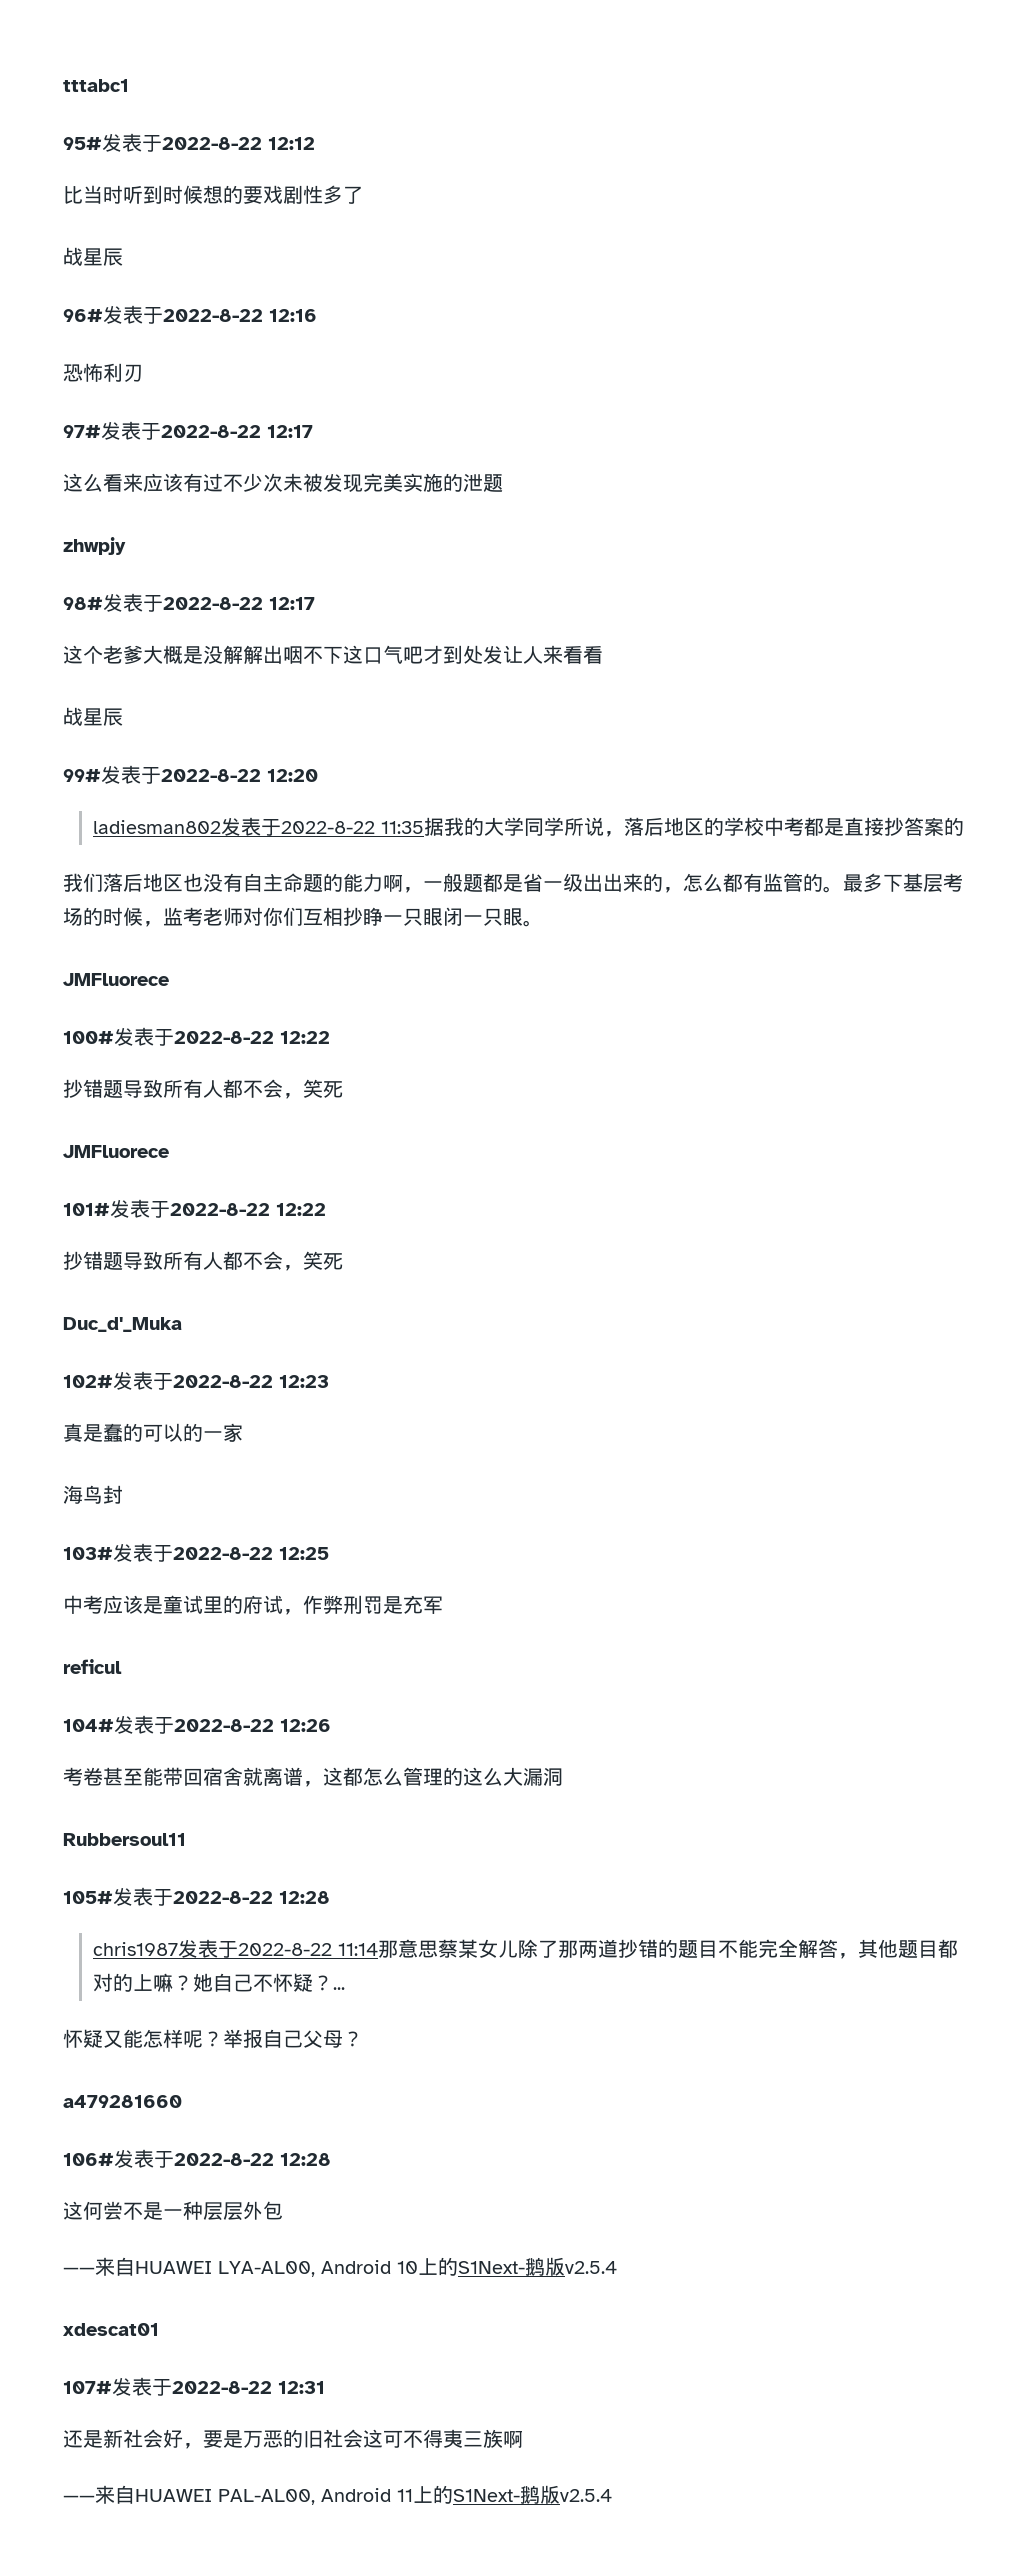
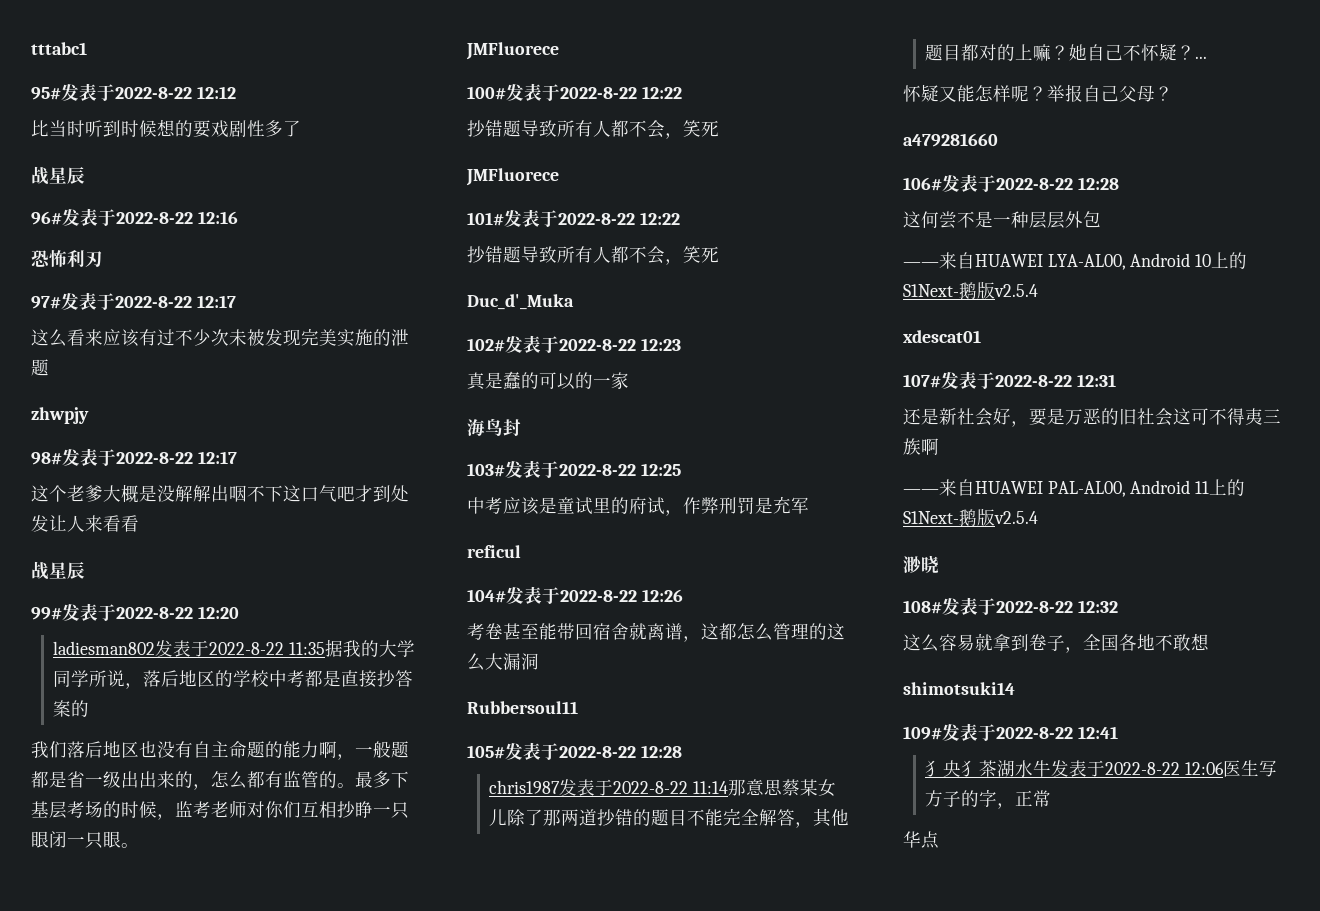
+ 渺晓
+ 108#发表于2022-8-22 12:32
+ 这么容易就拿到卷子，全国各地不敢想
+ shimotsuki14
+ 109#发表于2022-8-22 12:41
+ 犭央犭茶湖水牛发表于2022-8-22 12:06医生写方子的字，正常
+ 华点

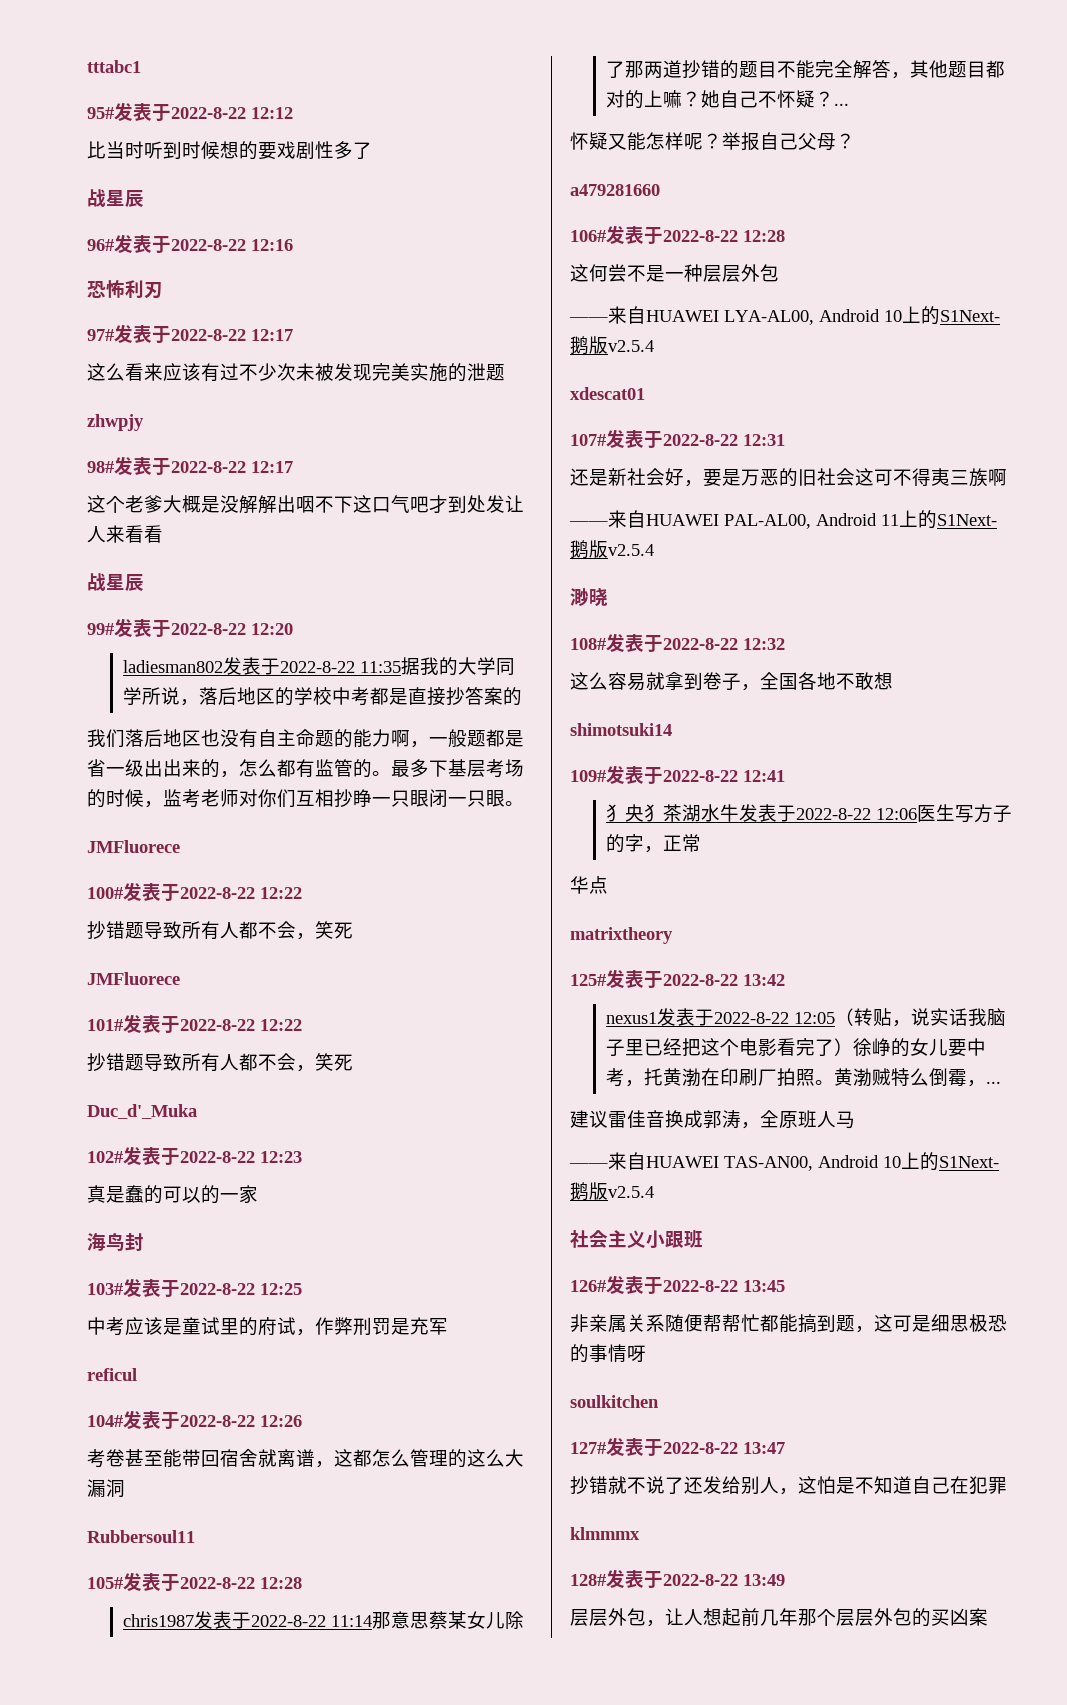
+ matrixtheory
+ 125#发表于2022-8-22 13:42
+ nexus1发表于2022-8-22 12:05（转贴，说实话我脑子里已经把这个电影看完了）徐峥的女儿要中考，托黄渤在印刷厂拍照。黄渤贼特么倒霉，...
+ 建议雷佳音换成郭涛，全原班人马
+ ——来自HUAWEI TAS-AN00, Android 10上的S1Next-鹅版v2.5.4
+ 社会主义小跟班
+ 126#发表于2022-8-22 13:45
+ 非亲属关系随便帮帮忙都能搞到题，这可是细思极恐的事情呀
+ soulkitchen
+ 127#发表于2022-8-22 13:47
+ 抄错就不说了还发给别人，这怕是不知道自己在犯罪
+ klmmmx
+ 128#发表于2022-8-22 13:49
+ 层层外包，让人想起前几年那个层层外包的买凶案

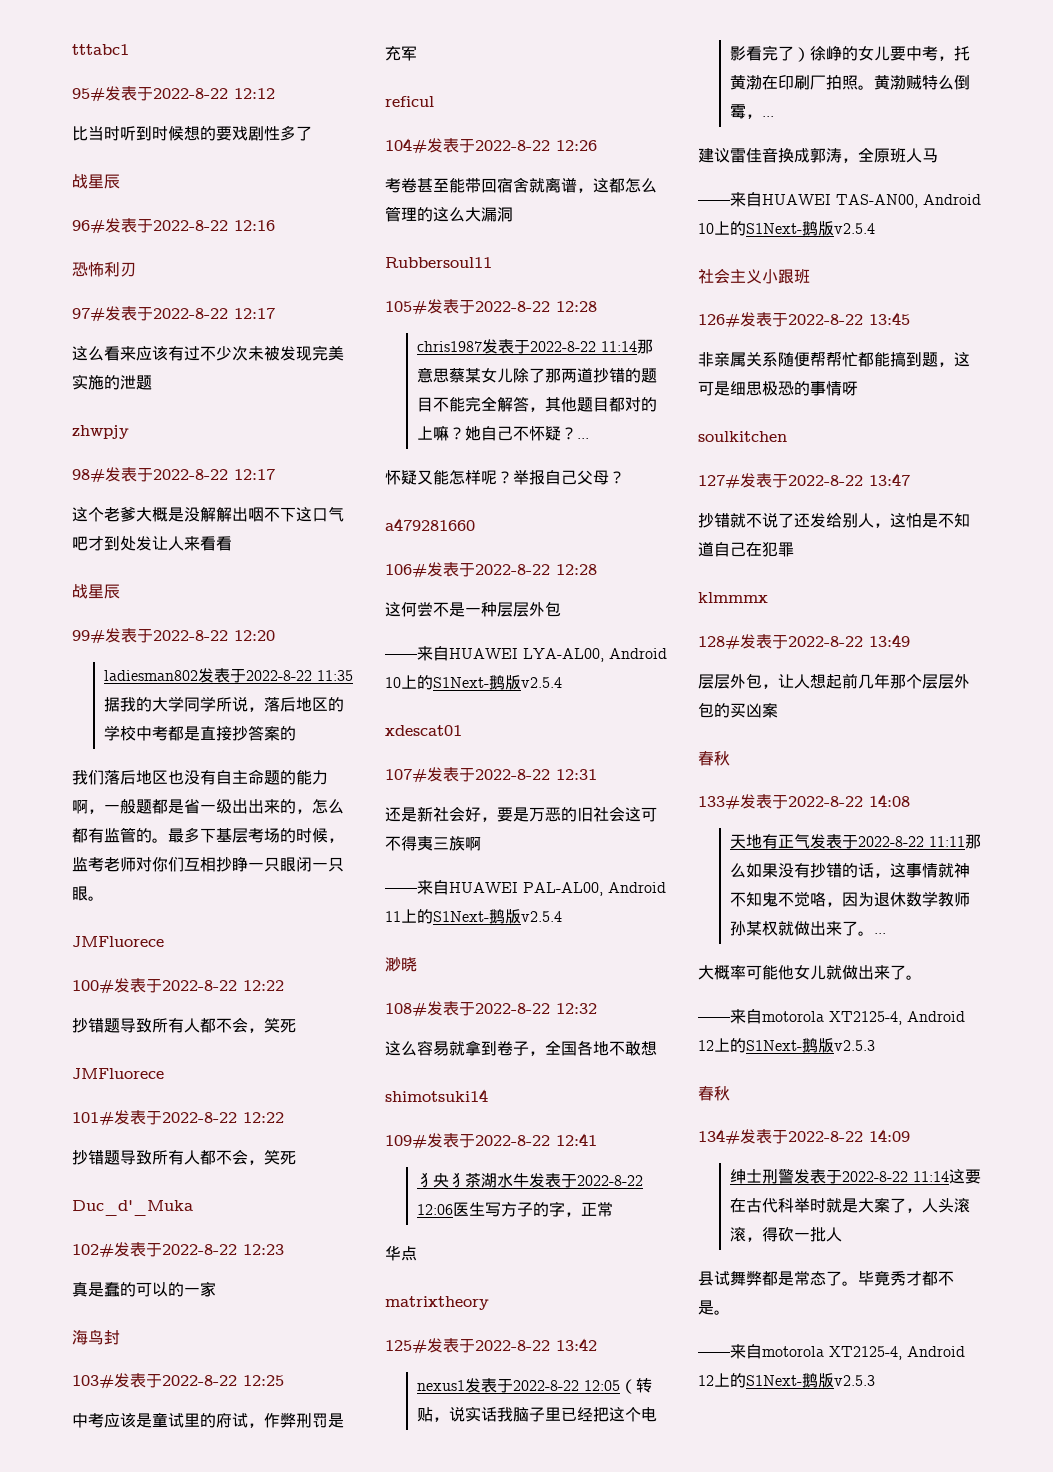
  层层外包，让人想起前几年那个层层外包的买凶案
+ 春秋
+ 133#发表于2022-8-22 14:08
+ 天地有正气发表于2022-8-22 11:11那么如果没有抄错的话，这事情就神不知鬼不觉咯，因为退休数学教师孙某权就做出来了。...
+ 大概率可能他女儿就做出来了。
+ ——来自motorola XT2125-4, Android 12上的S1Next-鹅版v2.5.3
+ 春秋
+ 134#发表于2022-8-22 14:09
+ 绅士刑警发表于2022-8-22 11:14这要在古代科举时就是大案了，人头滚滚，得砍一批人
+ 县试舞弊都是常态了。毕竟秀才都不是。
+ ——来自motorola XT2125-4, Android 12上的S1Next-鹅版v2.5.3

